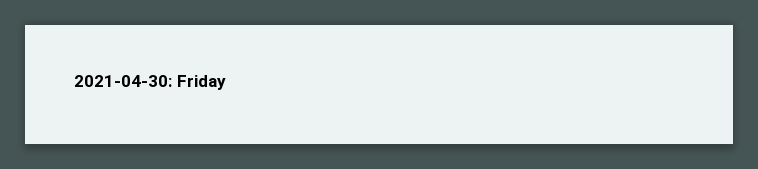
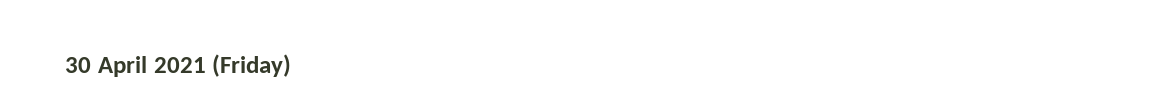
- 2021-04-30: Friday
+ 30 April 2021 (Friday)

